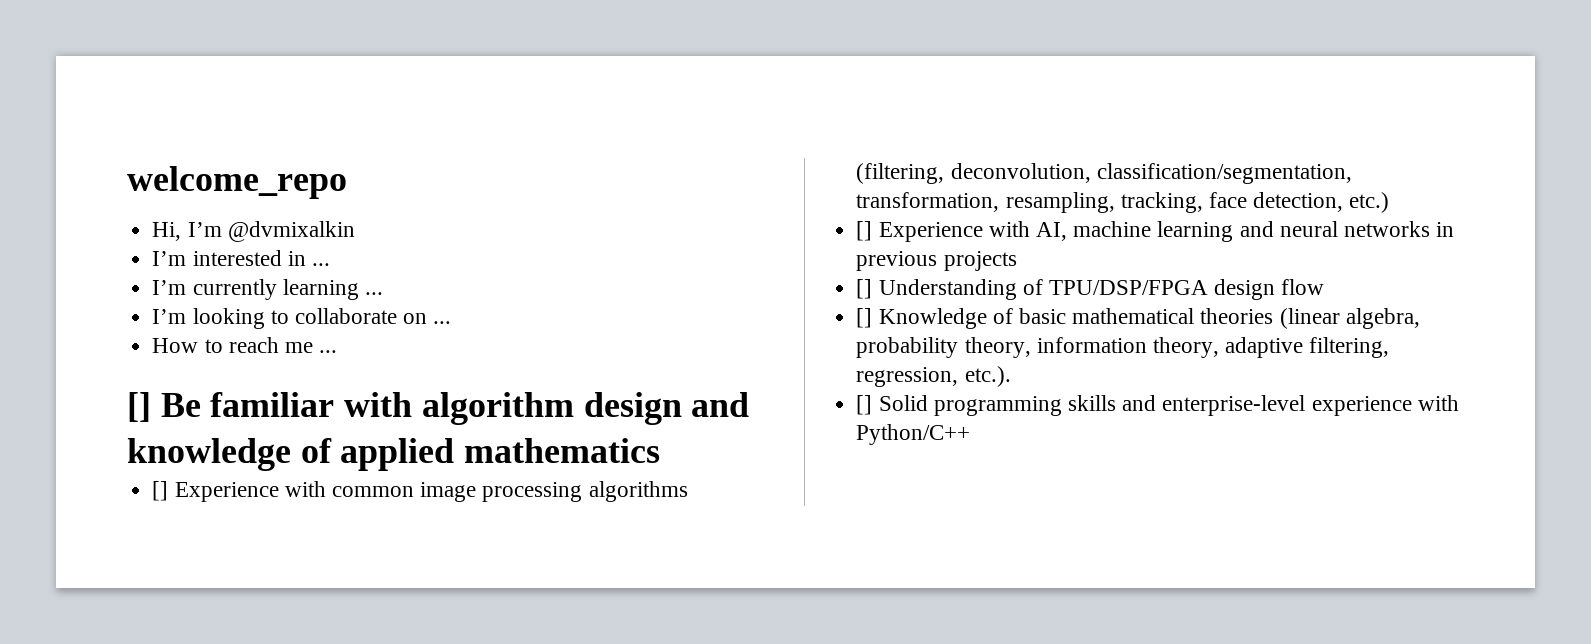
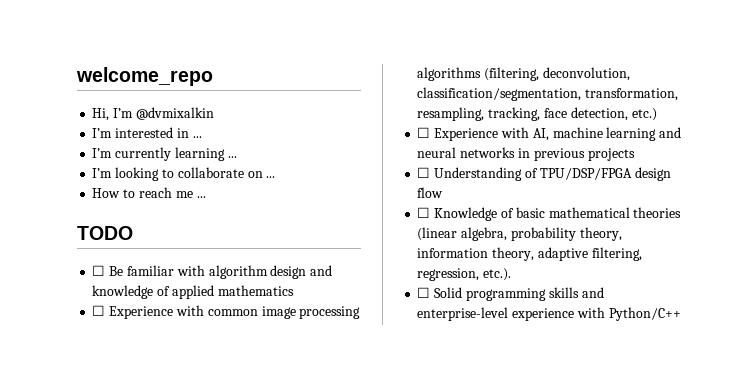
- [] Be familiar with algorithm design and knowledge of applied mathematics
+ TODO
+ ☐ Be familiar with algorithm design and knowledge of applied mathematics
- [] Experience with common image processing algorithms (filtering, deconvolution, classification/segmentation, transformation, resampling, tracking, face detection, etc.)
+ ☐ Experience with common image processing algorithms (filtering, deconvolution, classification/segmentation, transformation, resampling, tracking, face detection, etc.)
- [] Experience with AI, machine learning and neural networks in previous projects
+ ☐ Experience with AI, machine learning and neural networks in previous projects
- [] Understanding of TPU/DSP/FPGA design flow
+ ☐ Understanding of TPU/DSP/FPGA design flow
- [] Knowledge of basic mathematical theories (linear algebra, probability theory, information theory, adaptive filtering, regression, etc.).
+ ☐ Knowledge of basic mathematical theories (linear algebra, probability theory, information theory, adaptive filtering, regression, etc.).
- [] Solid programming skills and enterprise-level experience with Python/C++
+ ☐ Solid programming skills and enterprise-level experience with Python/C++

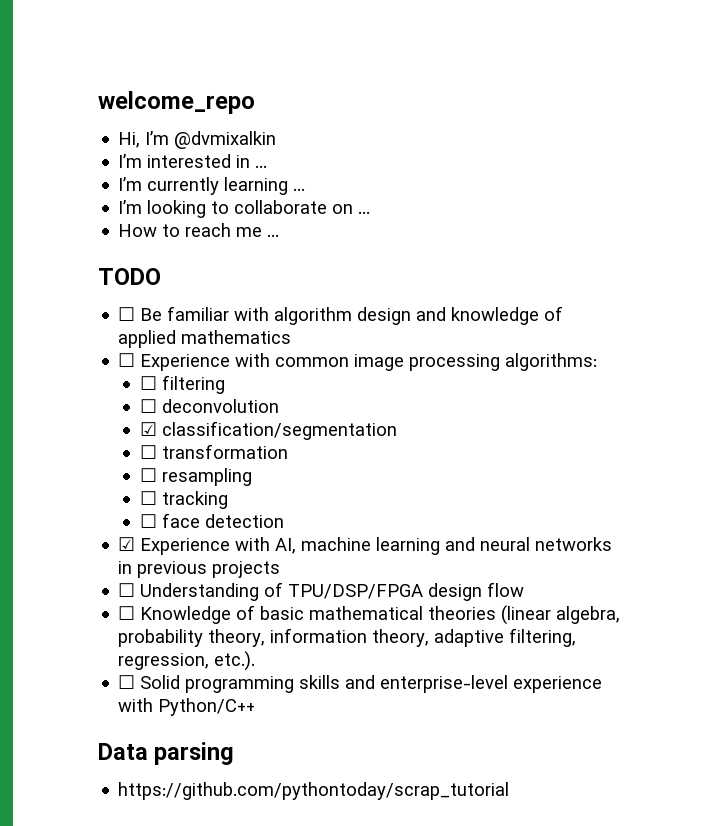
- ☐ Experience with common image processing algorithms (filtering, deconvolution, classification/segmentation, transformation, resampling, tracking, face detection, etc.)
- ☐ Experience with AI, machine learning and neural networks in previous projects
+ ☐ Experience with common image processing algorithms:
+ ☐ filtering
+ ☐ deconvolution
+ ☑ classification/segmentation
+ ☐ transformation
+ ☐ resampling
+ ☐ tracking
+ ☐ face detection
+ ☑ Experience with AI, machine learning and neural networks in previous projects
+ Data parsing
+ https://github.com/pythontoday/scrap_tutorial

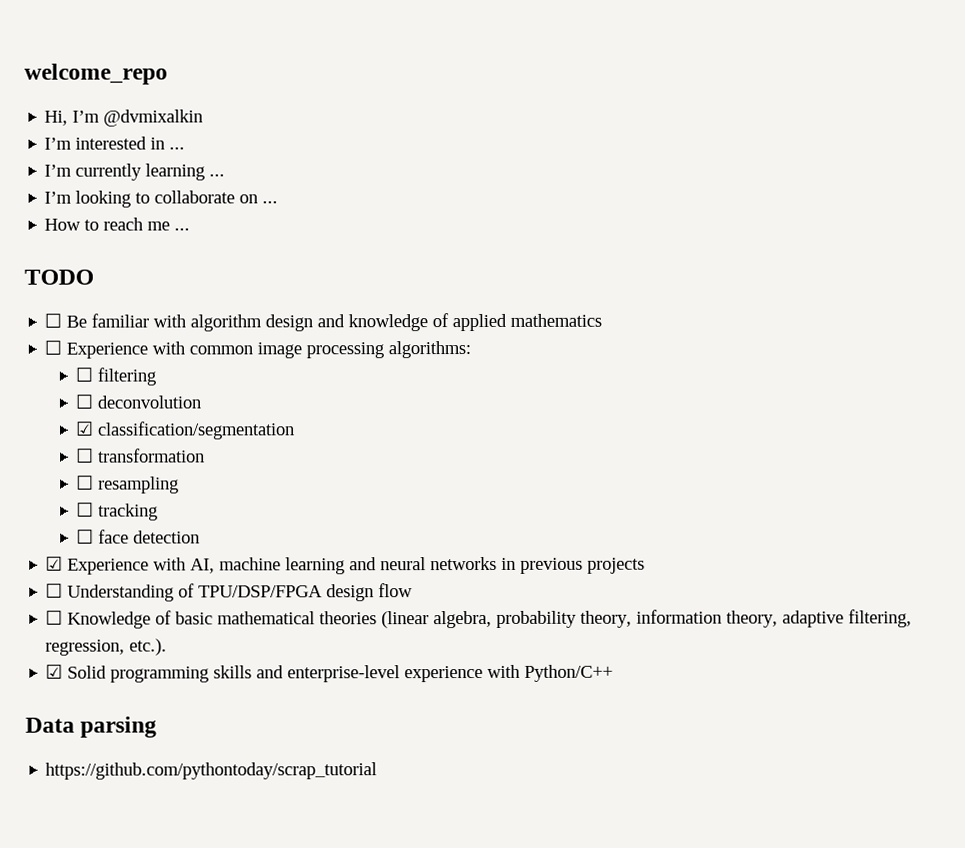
- ☐ Solid programming skills and enterprise-level experience with Python/C++
+ ☑ Solid programming skills and enterprise-level experience with Python/C++

